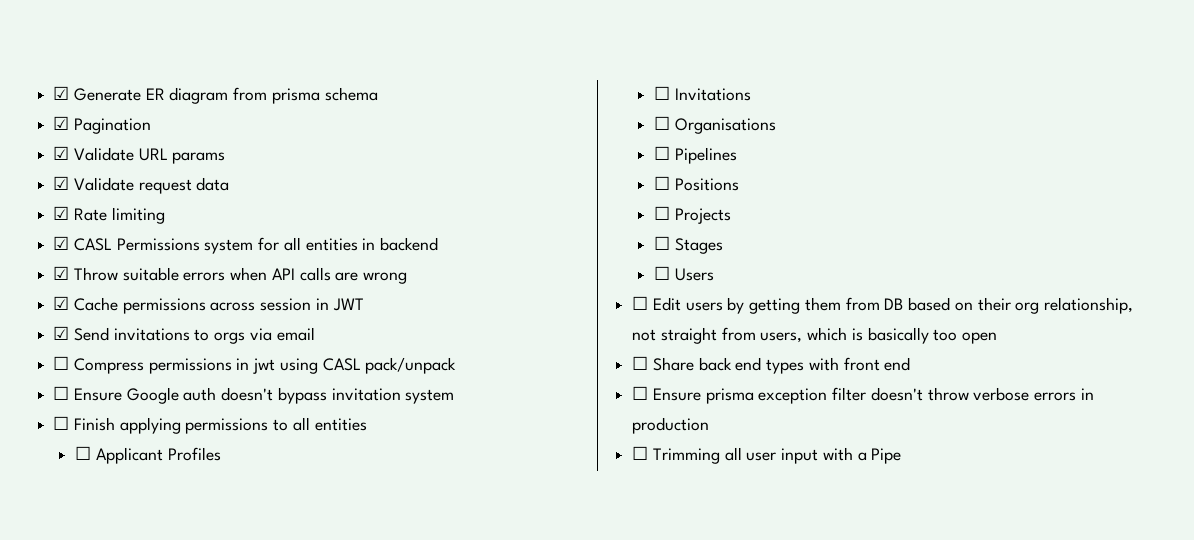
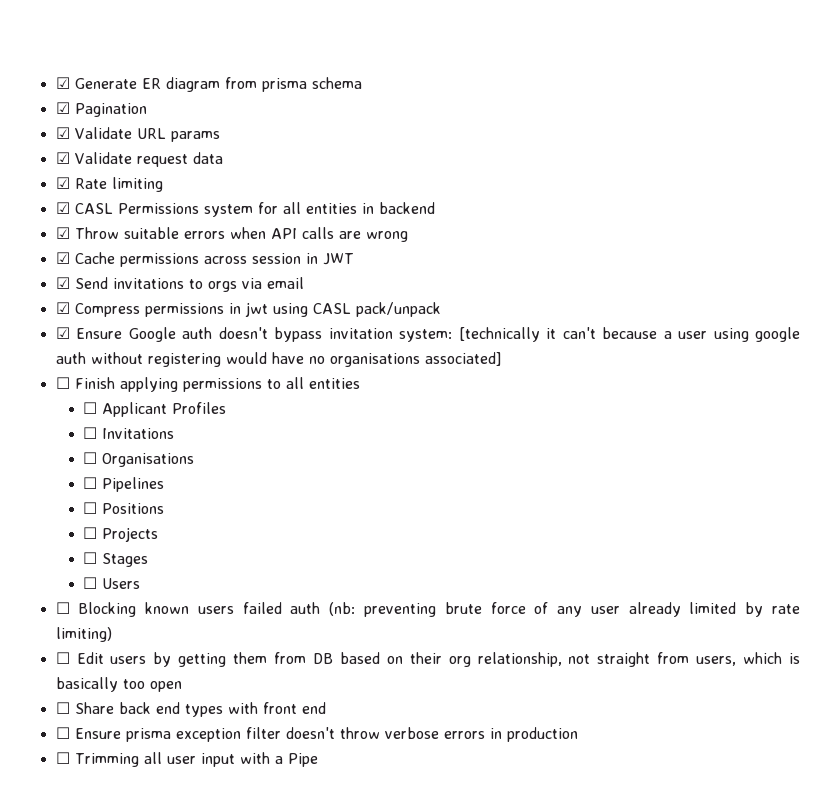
- ☐ Compress permissions in jwt using CASL pack/unpack
+ ☑ Compress permissions in jwt using CASL pack/unpack
- ☐ Ensure Google auth doesn't bypass invitation system
+ ☑ Ensure Google auth doesn't bypass invitation system: [technically it can't because a user using google auth without registering would have no organisations associated]
+ ☐ Blocking known users failed auth (nb: preventing brute force of any user already limited by rate limiting)

